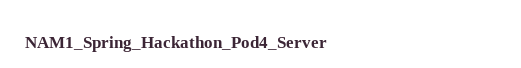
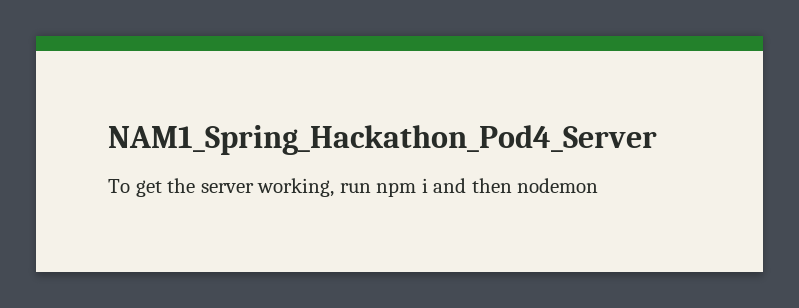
+ To get the server working, run npm i and then nodemon

